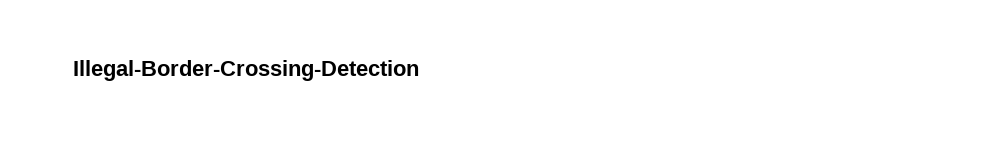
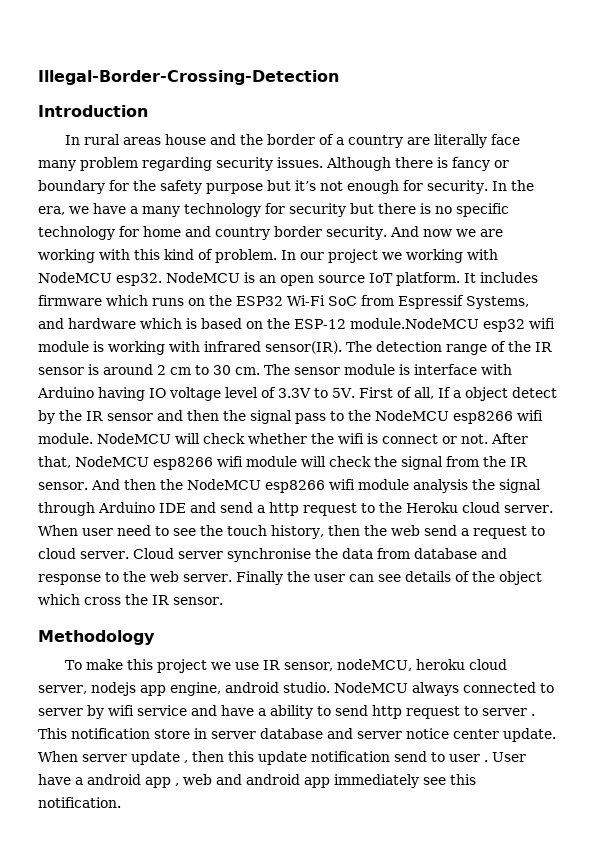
+ Introduction
+ In rural areas house and the border of a country are literally face many problem regarding security issues. Although there is fancy or boundary for the safety purpose but it’s not enough for security. In the era, we have a many technology for security but there is no specific technology for home and country border security. And now we are working with this kind of problem. In our project we working with NodeMCU esp32. NodeMCU is an open source IoT platform. It includes firmware which runs on the ESP32 Wi-Fi SoC from Espressif Systems, and hardware which is based on the ESP-12 module.NodeMCU esp32 wifi module is working with infrared sensor(IR). The detection range of the IR sensor is around 2 cm to 30 cm. The sensor module is interface with Arduino having IO voltage level of 3.3V to 5V. First of all, If a object detect by the IR sensor and then the signal pass to the NodeMCU esp8266 wifi module. NodeMCU will check whether the wifi is connect or not. After that, NodeMCU esp8266 wifi module will check the signal from the IR sensor. And then the NodeMCU esp8266 wifi module analysis the signal through Arduino IDE and send a http request to the Heroku cloud server. When user need to see the touch history, then the web send a request to cloud server. Cloud server synchronise the data from database and response to the web server. Finally the user can see details of the object which cross the IR sensor.
+ Methodology
+ To make this project we use IR sensor, nodeMCU, heroku cloud server, nodejs app engine, android studio. NodeMCU always connected to server by wifi service and have a ability to send http request to server . This notification store in server database and server notice center update. When server update , then this update notification send to user . User have a android app , web and android app immediately see this notification.

